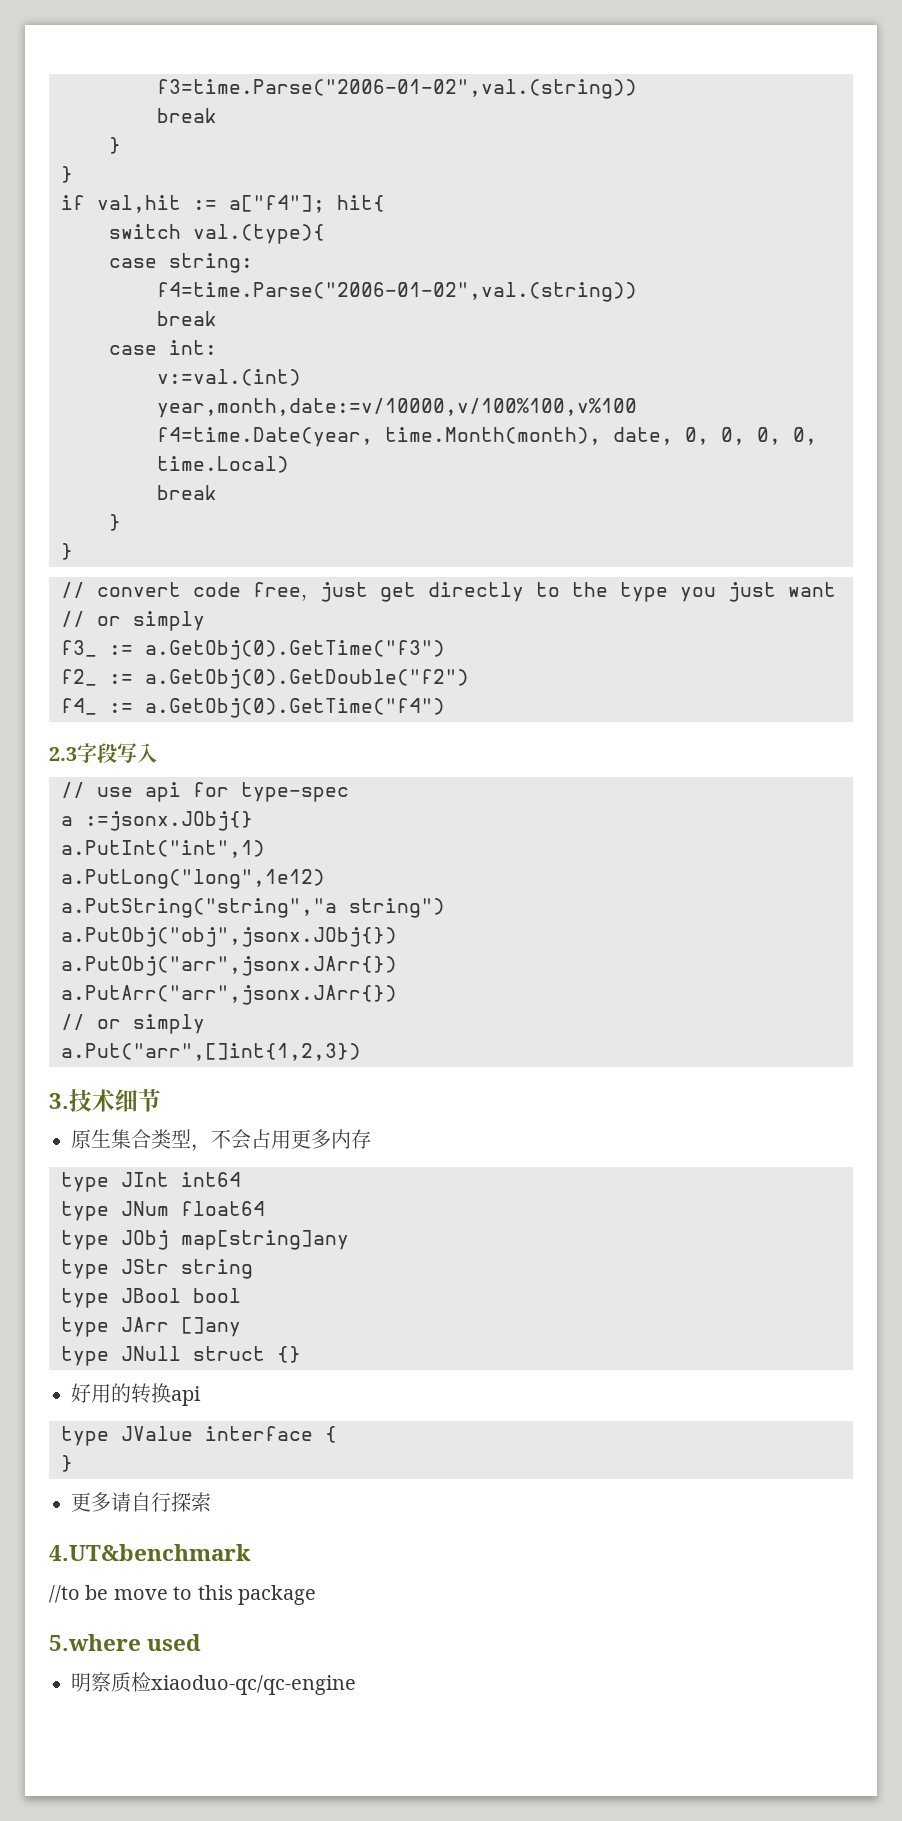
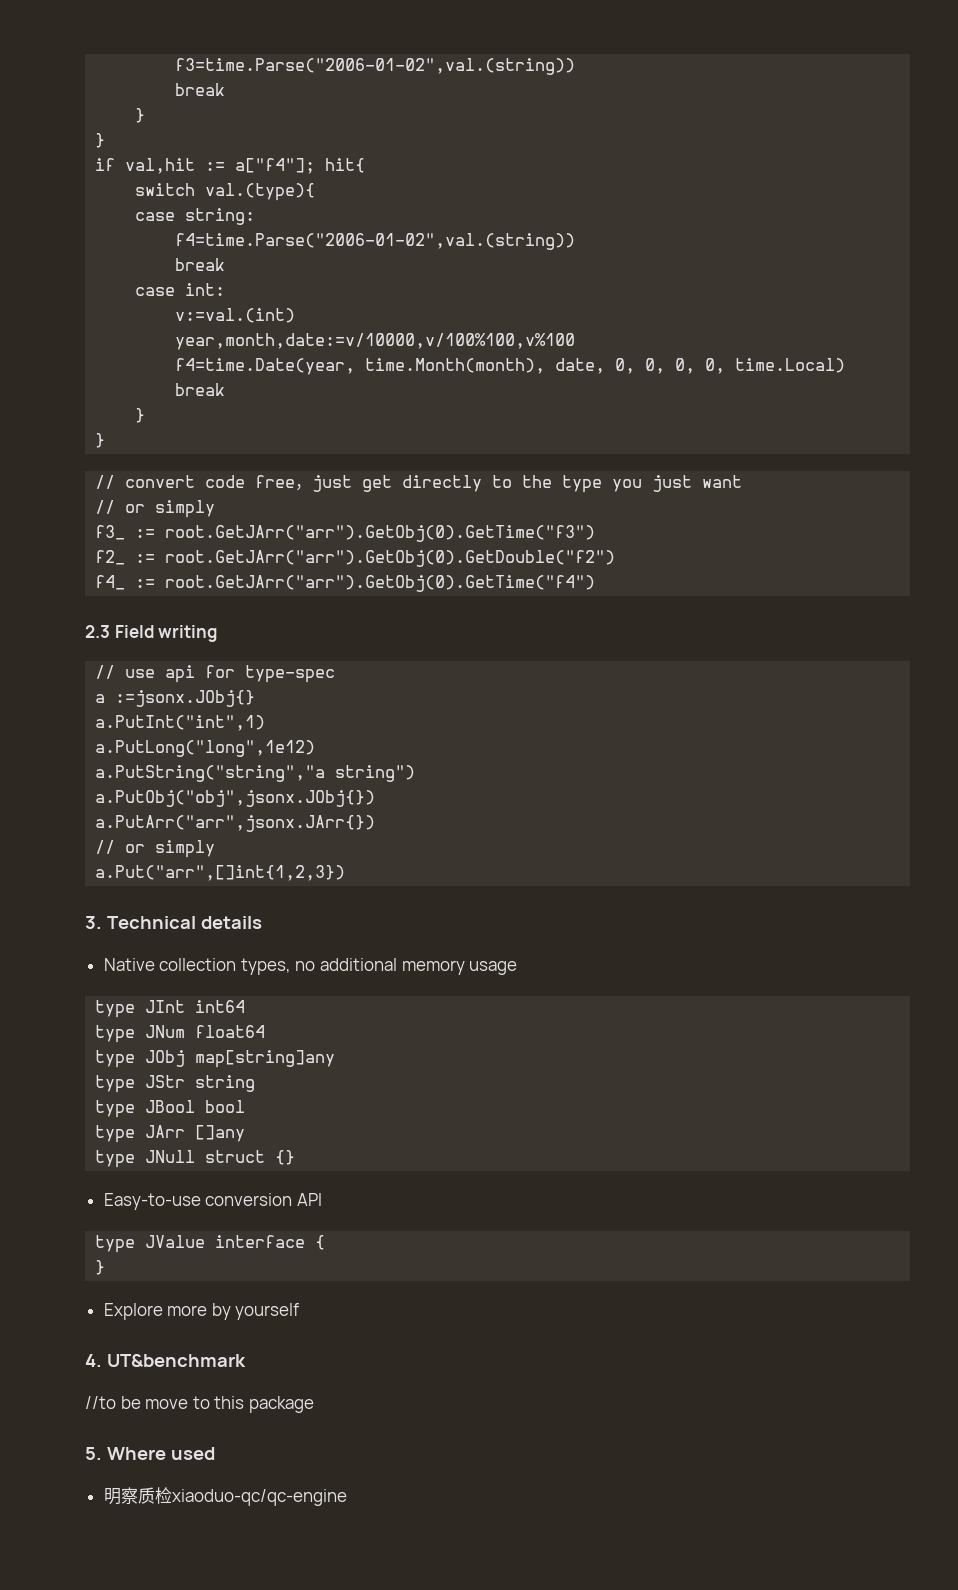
- f3_ := a.GetObj(0).GetTime("f3")
+ f3_ := root.GetJArr("arr").GetObj(0).GetTime("f3")
- f2_ := a.GetObj(0).GetDouble("f2")
+ f2_ := root.GetJArr("arr").GetObj(0).GetDouble("f2")
- f4_ := a.GetObj(0).GetTime("f4")
+ f4_ := root.GetJArr("arr").GetObj(0).GetTime("f4")
- 2.3字段写入
+ 2.3 Field writing
- a.PutObj("arr",jsonx.JArr{})
- 3.技术细节
- 原生集合类型，不会占用更多内存
+ 3. Technical details
+ Native collection types, no additional memory usage
- 好用的转换api
+ Easy-to-use conversion API
- 更多请自行探索
- 4.UT&benchmark
+ Explore more by yourself
+ 4. UT&benchmark
- 5.where used
+ 5. Where used

